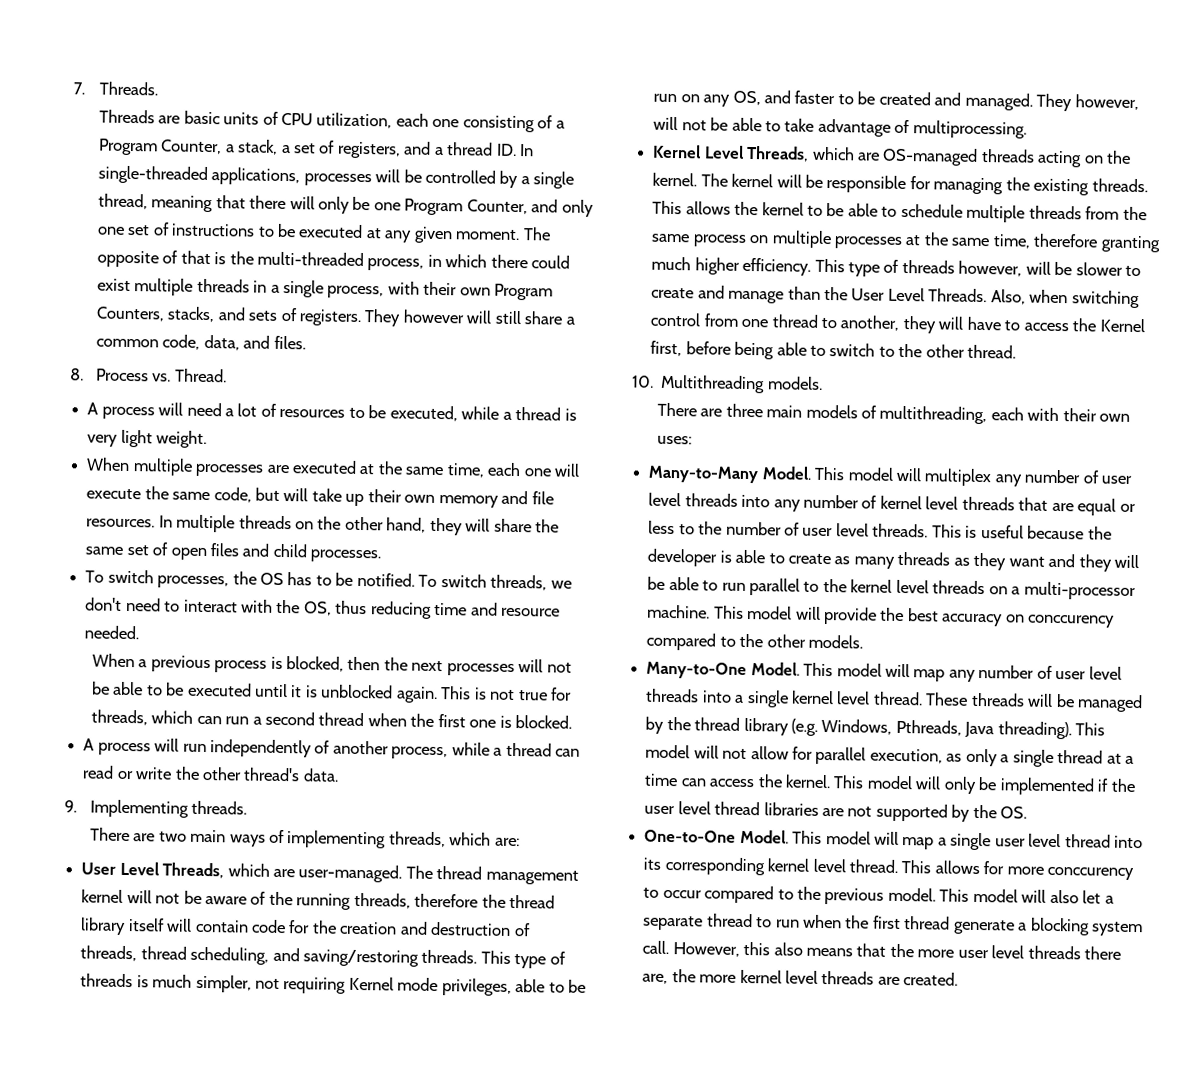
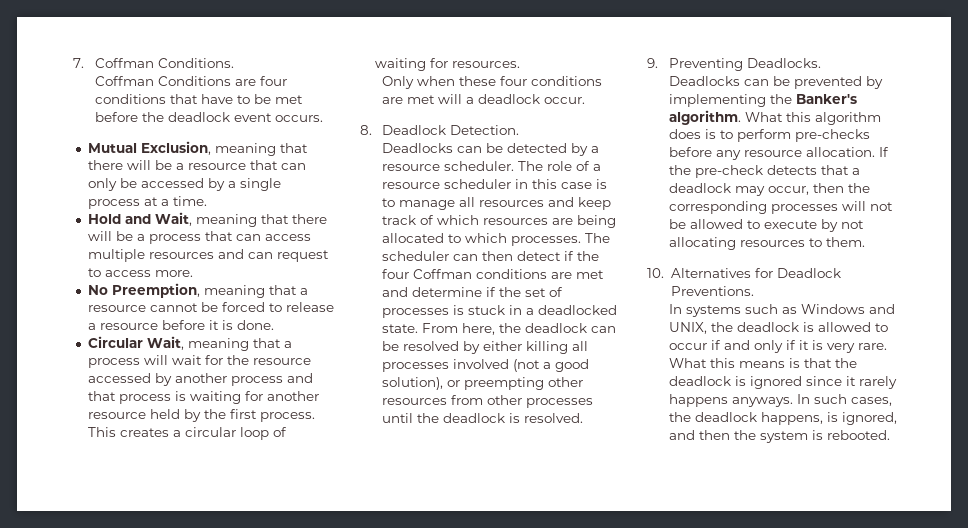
- 7. Threads.
- Threads are basic units of CPU utilization, each one consisting of a Program Counter, a stack, a set of registers, and a thread ID. In single-threaded applications, processes will be controlled by a single thread, meaning that there will only be one Program Counter, and only one set of instructions to be executed at any given moment. The opposite of that is the multi-threaded process, in which there could exist multiple threads in a single process, with their own Program Counters, stacks, and sets of registers. They however will still share a common code, data, and files.
- 8. Process vs. Thread.
- A process will need a lot of resources to be executed, while a thread is very light weight.
- When multiple processes are executed at the same time, each one will execute the same code, but will take up their own memory and file resources. In multiple threads on the other hand, they will share the same set of open files and child processes.
- To switch processes, the OS has to be notified. To switch threads, we don't need to interact with the OS, thus reducing time and resource needed.
- When a previous process is blocked, then the next processes will not be able to be executed until it is unblocked again. This is not true for threads, which can run a second thread when the first one is blocked.
- A process will run independently of another process, while a thread can read or write the other thread's data.
- 9. Implementing threads.
- There are two main ways of implementing threads, which are:
- User Level Threads, which are user-managed. The thread management kernel will not be aware of the running threads, therefore the thread library itself will contain code for the creation and destruction of threads, thread scheduling, and saving/restoring threads. This type of threads is much simpler, not requiring Kernel mode privileges, able to be run on any OS, and faster to be created and managed. They however, will not be able to take advantage of multiprocessing.
- Kernel Level Threads, which are OS-managed threads acting on the kernel. The kernel will be responsible for managing the existing threads. This allows the kernel to be able to schedule multiple threads from the same process on multiple processes at the same time, therefore granting much higher efficiency. This type of threads however, will be slower to create and manage than the User Level Threads. Also, when switching control from one thread to another, they will have to access the Kernel first, before being able to switch to the other thread.
- 10. Multithreading models.
- There are three main models of multithreading, each with their own uses:
- Many-to-Many Model. This model will multiplex any number of user level threads into any number of kernel level threads that are equal or less to the number of user level threads. This is useful because the developer is able to create as many threads as they want and they will be able to run parallel to the kernel level threads on a multi-processor machine. This model will provide the best accuracy on conccurency compared to the other models.
- Many-to-One Model. This model will map any number of user level threads into a single kernel level thread. These threads will be managed by the thread library (e.g. Windows, Pthreads, Java threading). This model will not allow for parallel execution, as only a single thread at a time can access the kernel. This model will only be implemented if the user level thread libraries are not supported by the OS.
- One-to-One Model. This model will map a single user level thread into its corresponding kernel level thread. This allows for more conccurency to occur compared to the previous model. This model will also let a separate thread to run when the first thread generate a blocking system call. However, this also means that the more user level threads there are, the more kernel level threads are created.
+ 7. Coffman Conditions.
+ Coffman Conditions are four conditions that have to be met before the deadlock event occurs.
+ Mutual Exclusion, meaning that there will be a resource that can only be accessed by a single process at a time.
+ Hold and Wait, meaning that there will be a process that can access multiple resources and can request to access more.
+ No Preemption, meaning that a resource cannot be forced to release a resource before it is done.
+ Circular Wait, meaning that a process will wait for the resource accessed by another process and that process is waiting for another resource held by the first process. This creates a circular loop of waiting for resources.
+ Only when these four conditions are met will a deadlock occur.
+ 8. Deadlock Detection.
+ Deadlocks can be detected by a resource scheduler. The role of a resource scheduler in this case is to manage all resources and keep track of which resources are being allocated to which processes. The scheduler can then detect if the four Coffman conditions are met and determine if the set of processes is stuck in a deadlocked state. From here, the deadlock can be resolved by either killing all processes involved (not a good solution), or preempting other resources from other processes until the deadlock is resolved.
+ 9. Preventing Deadlocks.
+ Deadlocks can be prevented by implementing the Banker's algorithm. What this algorithm does is to perform pre-checks before any resource allocation. If the pre-check detects that a deadlock may occur, then the corresponding processes will not be allowed to execute by not allocating resources to them.
+ 10. Alternatives for Deadlock Preventions.
+ In systems such as Windows and UNIX, the deadlock is allowed to occur if and only if it is very rare. What this means is that the deadlock is ignored since it rarely happens anyways. In such cases, the deadlock happens, is ignored, and then the system is rebooted.

